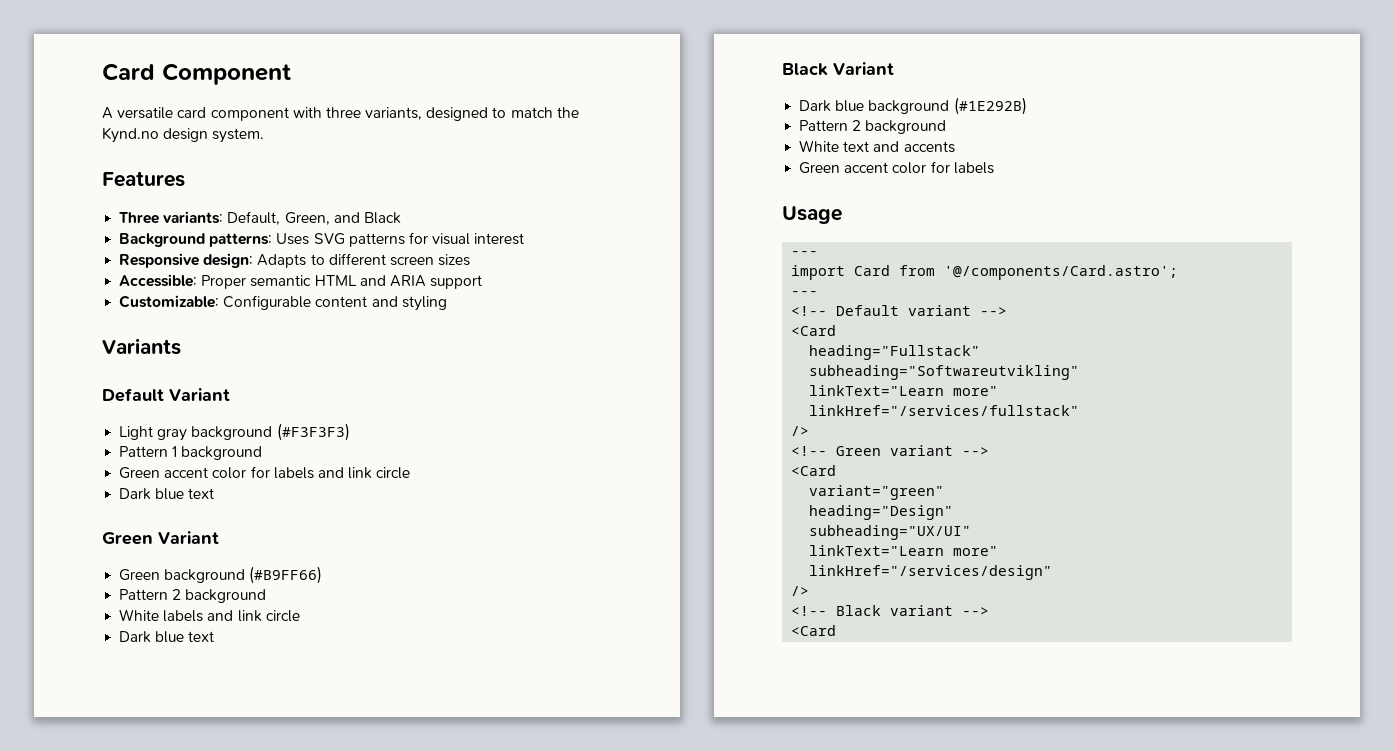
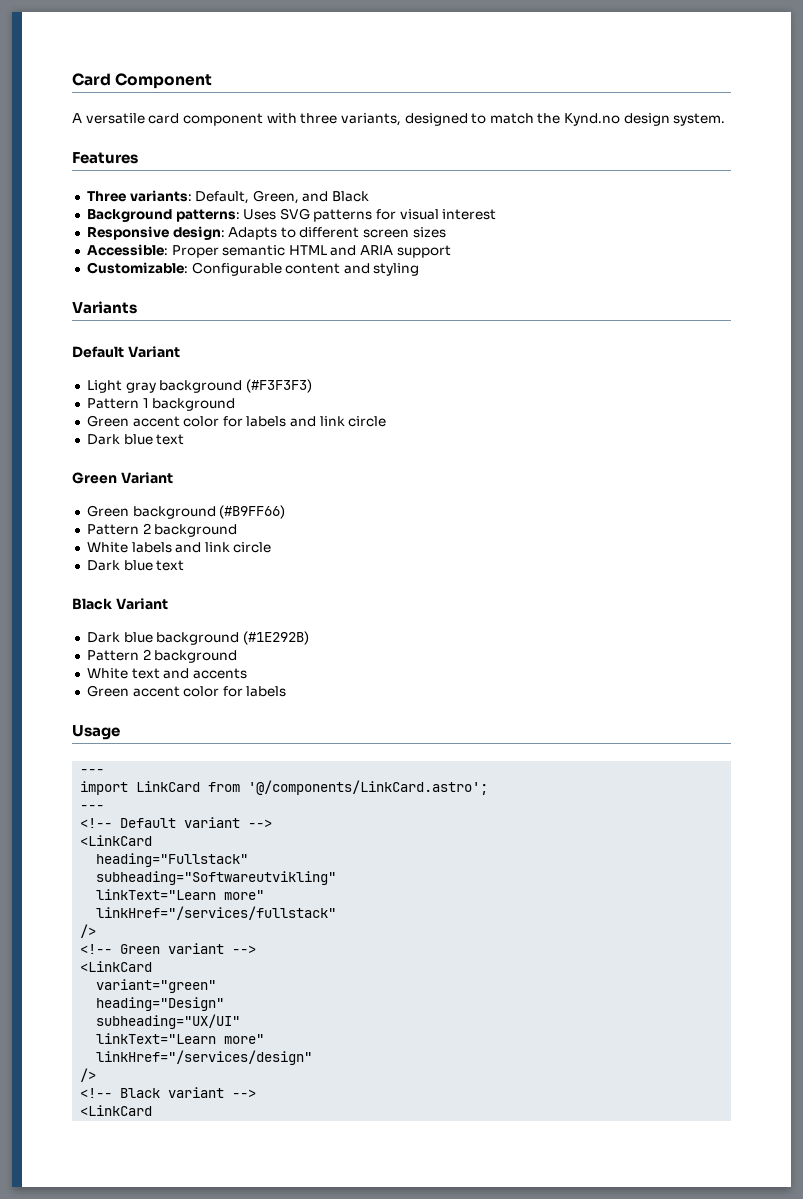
- import Card from '@/components/Card.astro';
+ import LinkCard from '@/components/LinkCard.astro';
  <!-- Default variant -->
- <Card
+ <LinkCard
  <!-- Green variant -->
- <Card
+ <LinkCard
  <!-- Black variant -->
- <Card
+ <LinkCard

